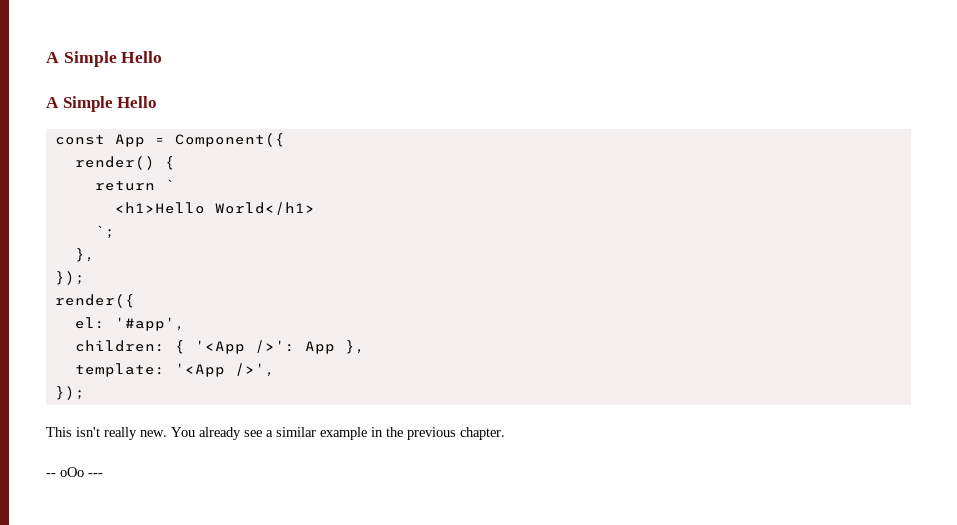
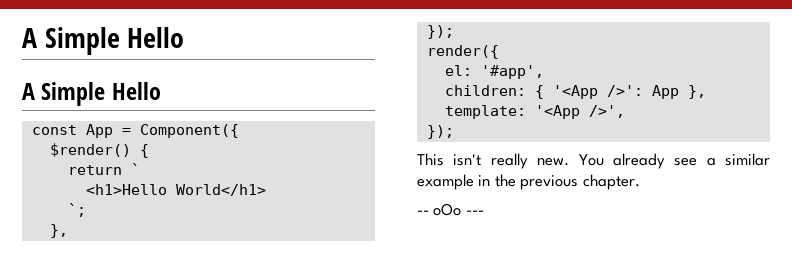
- render() {
+ $render() {

